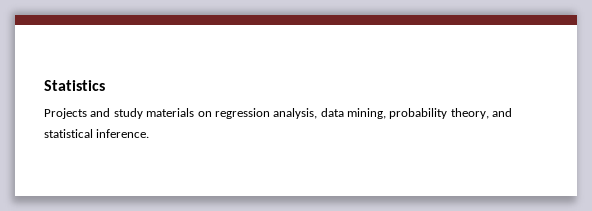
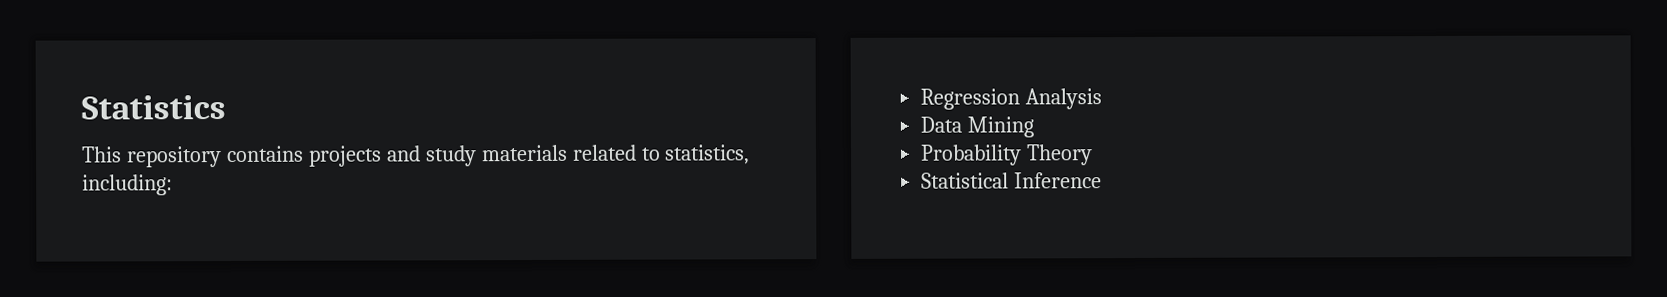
- Projects and study materials on regression analysis, data mining, probability theory, and statistical inference.
+ This repository contains projects and study materials related to statistics, including:
+ Regression Analysis
+ Data Mining
+ Probability Theory
+ Statistical Inference

